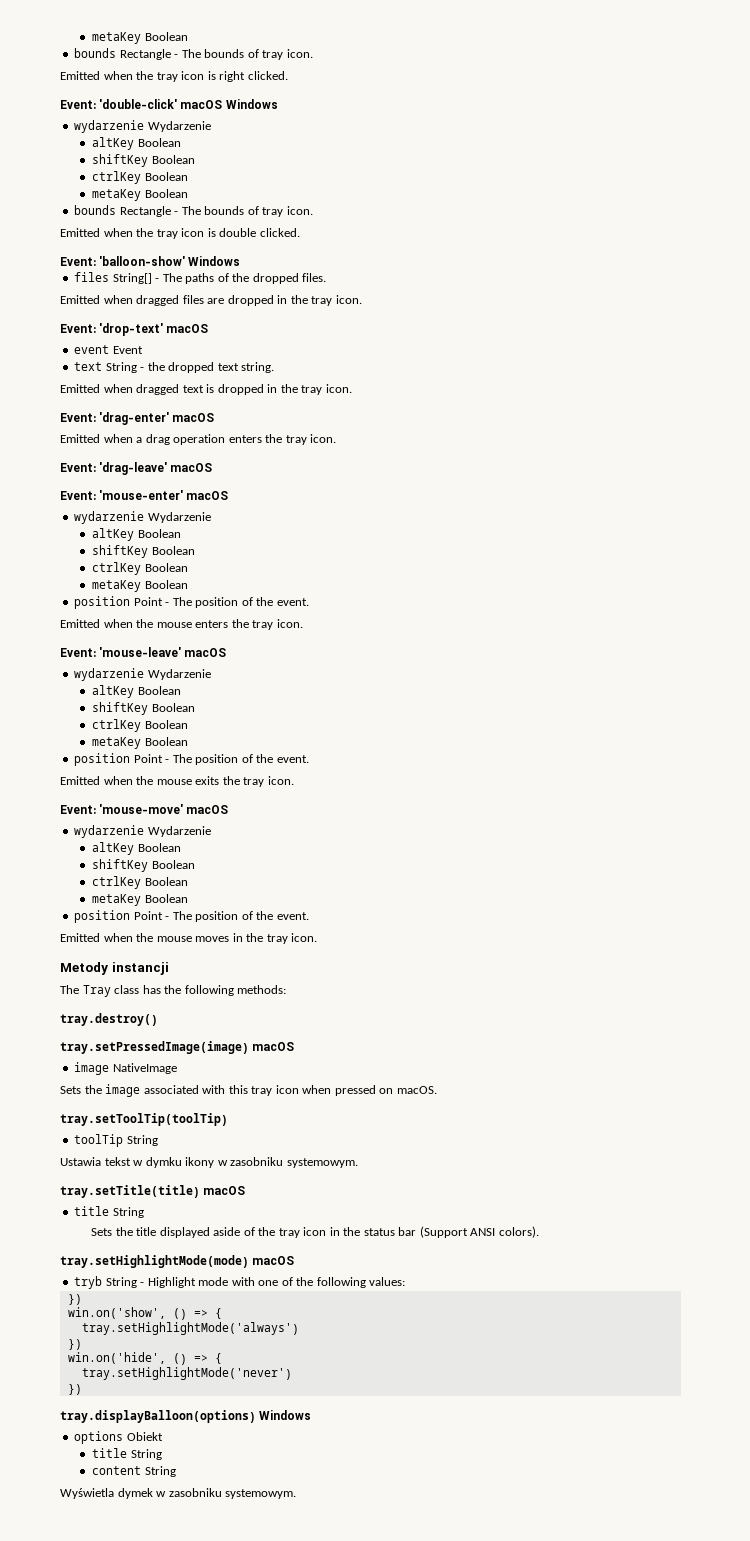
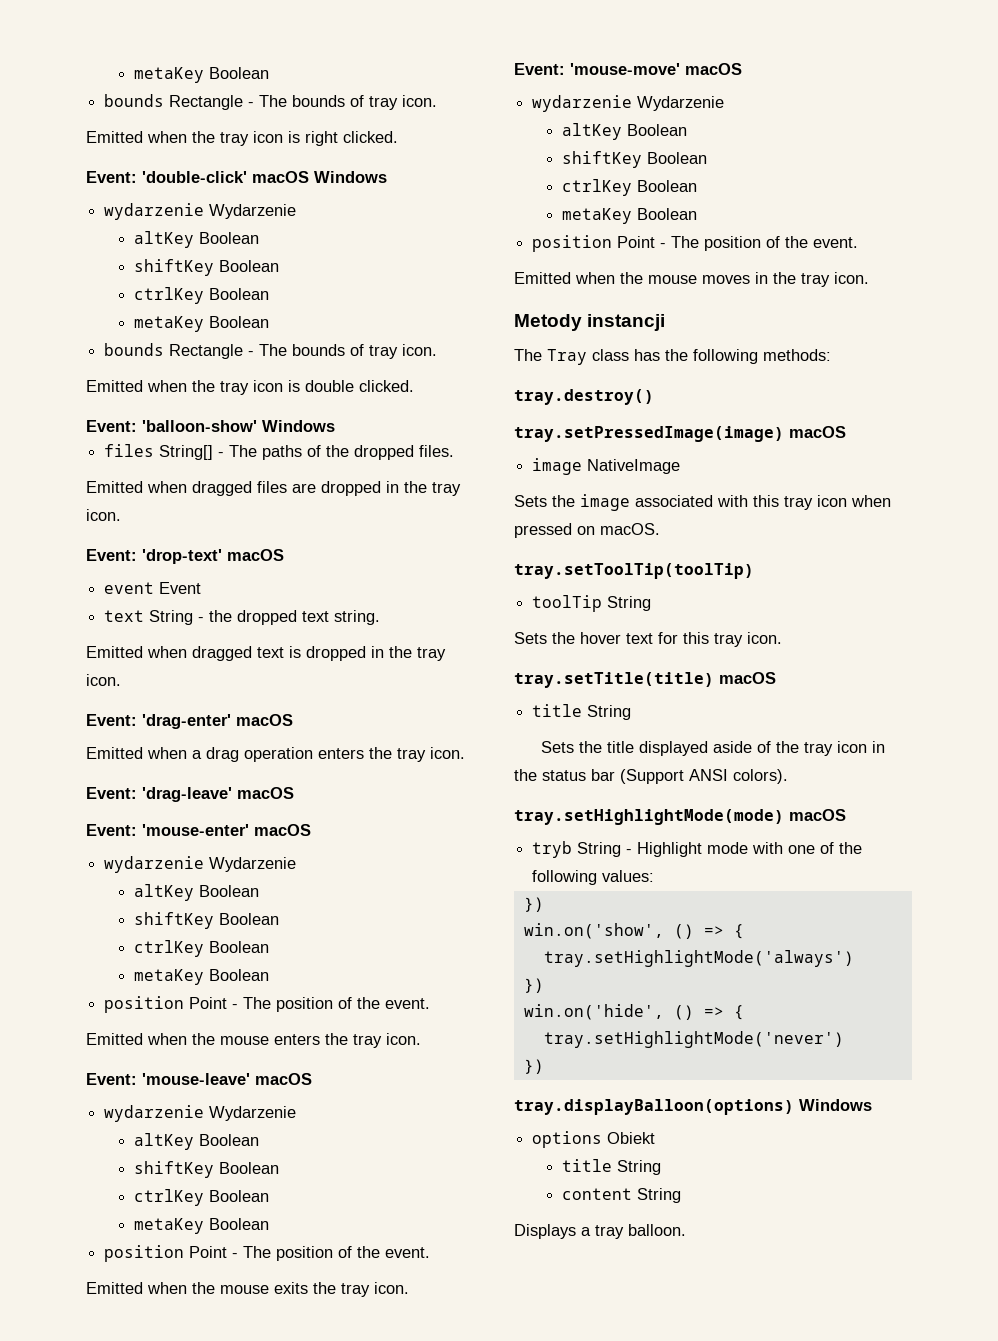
- Ustawia tekst w dymku ikony w zasobniku systemowym.
+ Sets the hover text for this tray icon.
- Wyświetla dymek w zasobniku systemowym.
+ Displays a tray balloon.

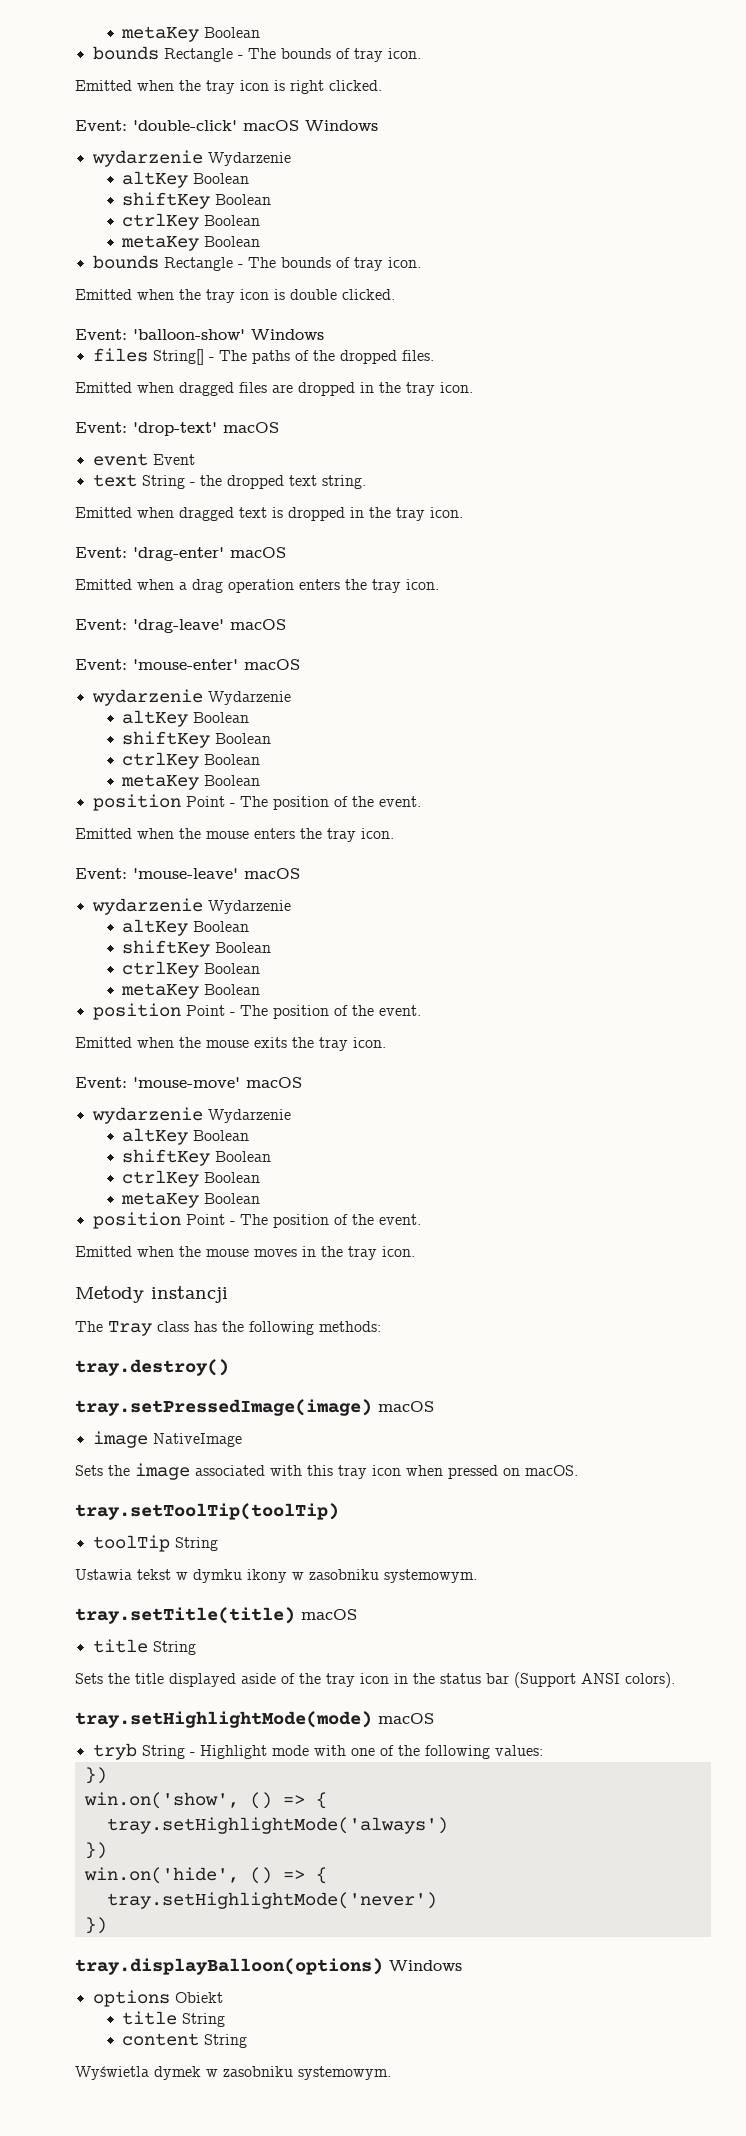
- Sets the hover text for this tray icon.
+ Ustawia tekst w dymku ikony w zasobniku systemowym.
- Displays a tray balloon.
+ Wyświetla dymek w zasobniku systemowym.

